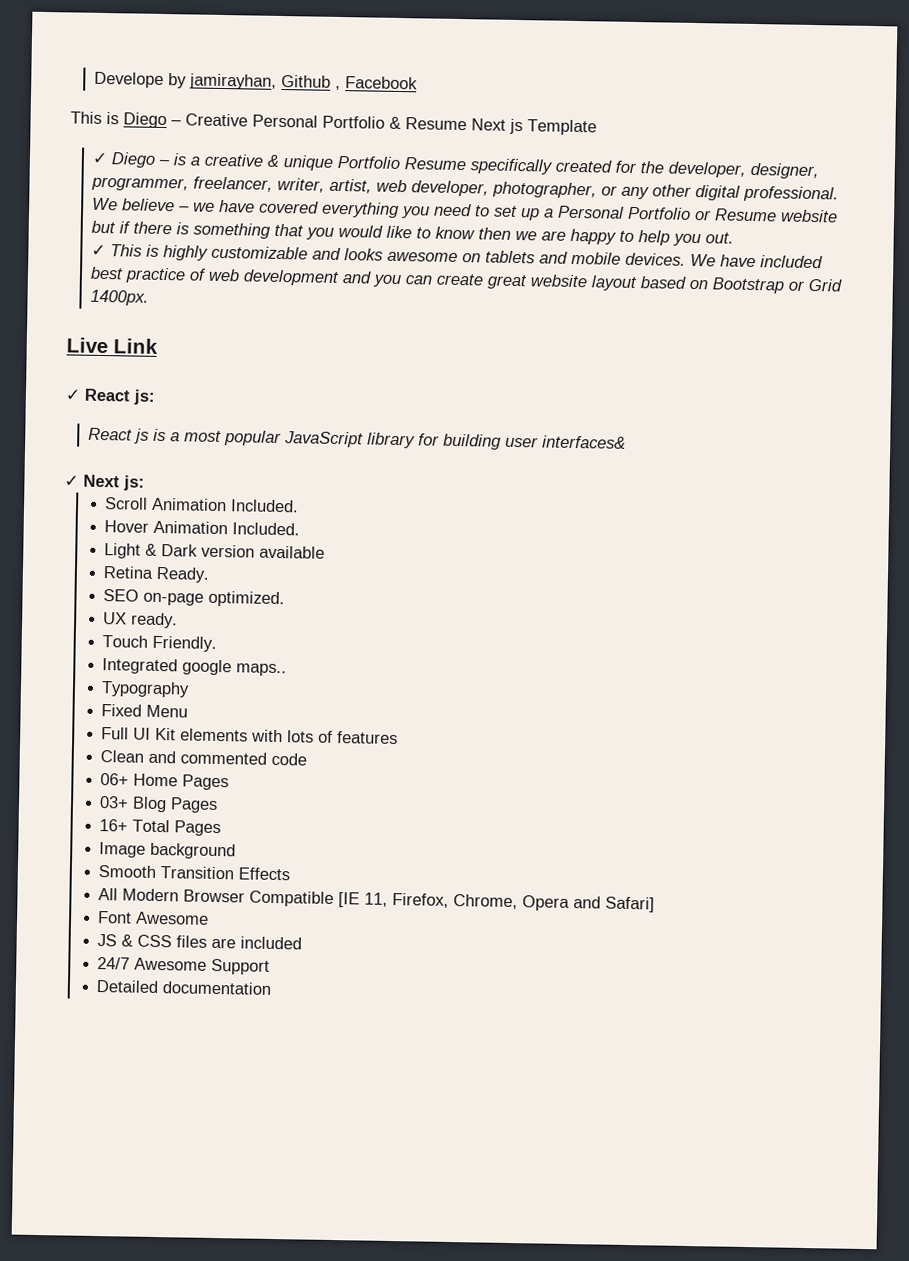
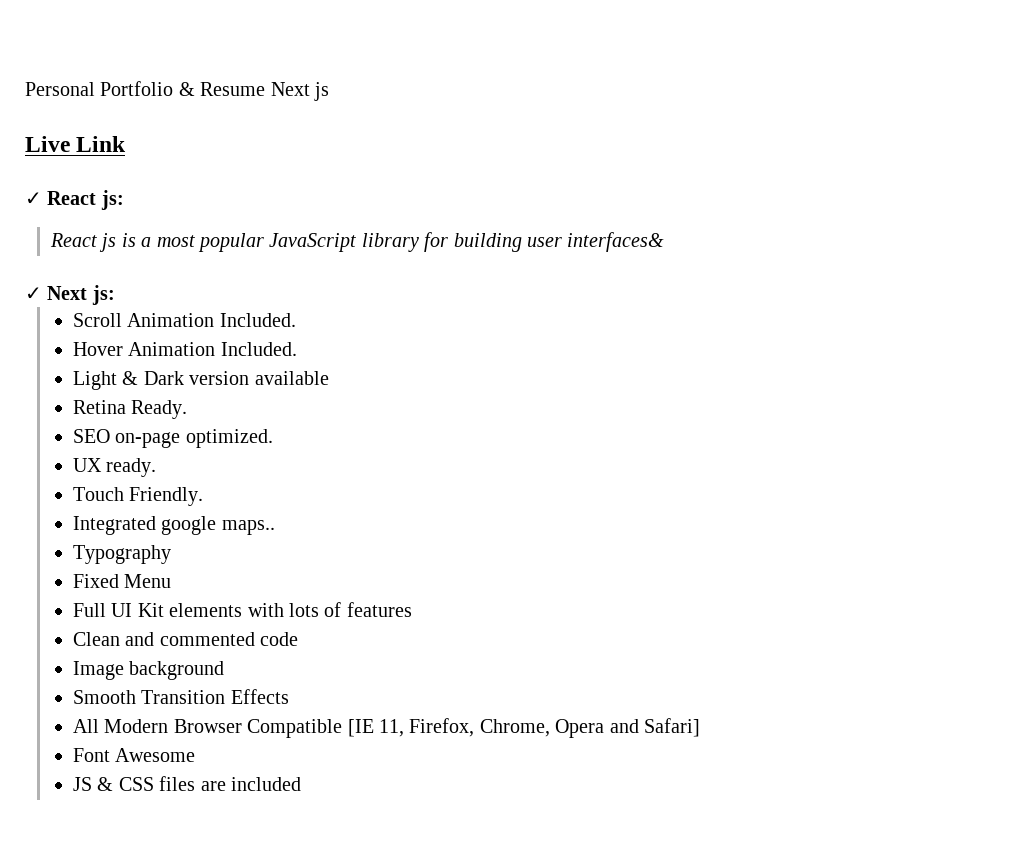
- Develope by jamirayhan, Github , Facebook
- This is Diego – Creative Personal Portfolio & Resume Next js Template
- ✓ Diego – is a creative & unique Portfolio Resume specifically created for the developer, designer, programmer, freelancer, writer, artist, web developer, photographer, or any other digital professional. We believe – we have covered everything you need to set up a Personal Portfolio or Resume website but if there is something that you would like to know then we are happy to help you out.
- ✓ This is highly customizable and looks awesome on tablets and mobile devices. We have included best practice of web development and you can create great website layout based on Bootstrap or Grid 1400px.
+ Personal Portfolio & Resume Next js
- 06+ Home Pages
- 03+ Blog Pages
- 16+ Total Pages
- 24/7 Awesome Support
- Detailed documentation

